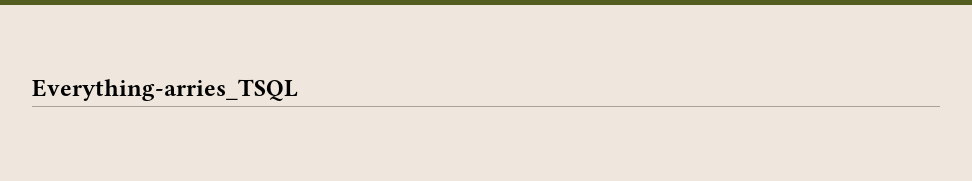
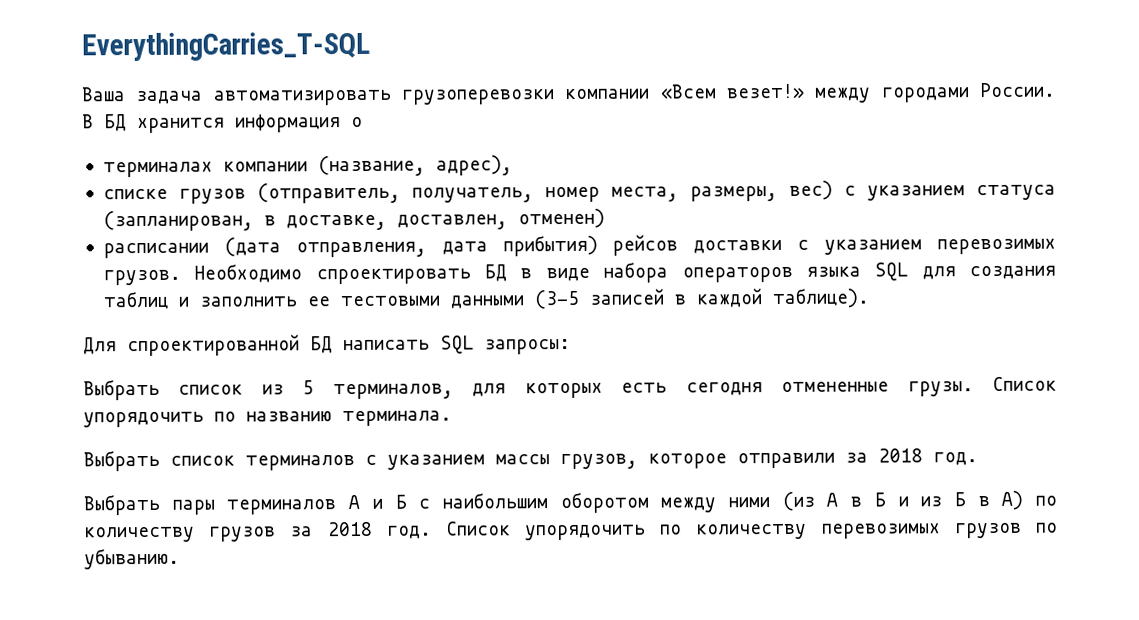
- Everything-arries_TSQL
+ EverythingCarries_T-SQL
+ Ваша задача автоматизировать грузоперевозки компании «Всем везет!» между городами России. В БД хранится информация о
+ терминалах компании (название, адрес),
+ списке грузов (отправитель, получатель, номер места, размеры, вес) с указанием статуса (запланирован, в доставке, доставлен, отменен)
+ расписании (дата отправления, дата прибытия) рейсов доставки с указанием перевозимых грузов. Необходимо спроектировать БД в виде набора операторов языка SQL для создания таблиц и заполнить ее тестовыми данными (3-5 записей в каждой таблице).
+ Для спроектированной БД написать SQL запросы:
+ Выбрать список из 5 терминалов, для которых есть сегодня отмененные грузы. Список упорядочить по названию терминала.
+ Выбрать список терминалов с указанием массы грузов, которое отправили за 2018 год.
+ Выбрать пары терминалов А и Б с наибольшим оборотом между ними (из А в Б и из Б в А) по количеству грузов за 2018 год. Список упорядочить по количеству перевозимых грузов по убыванию.

